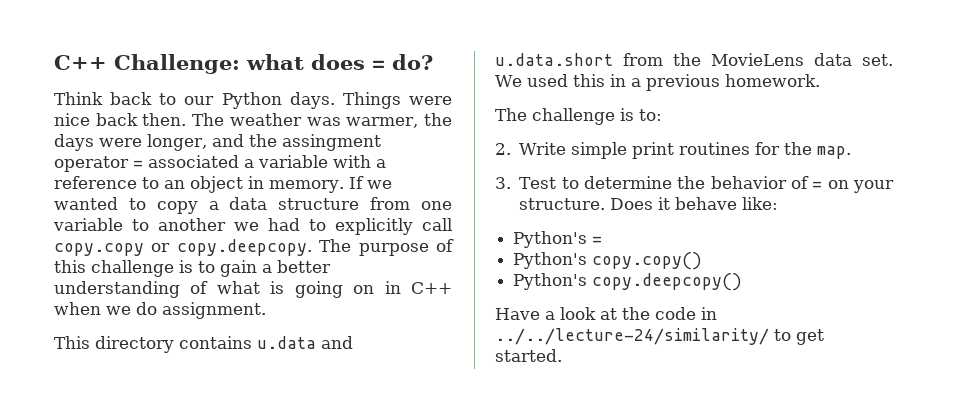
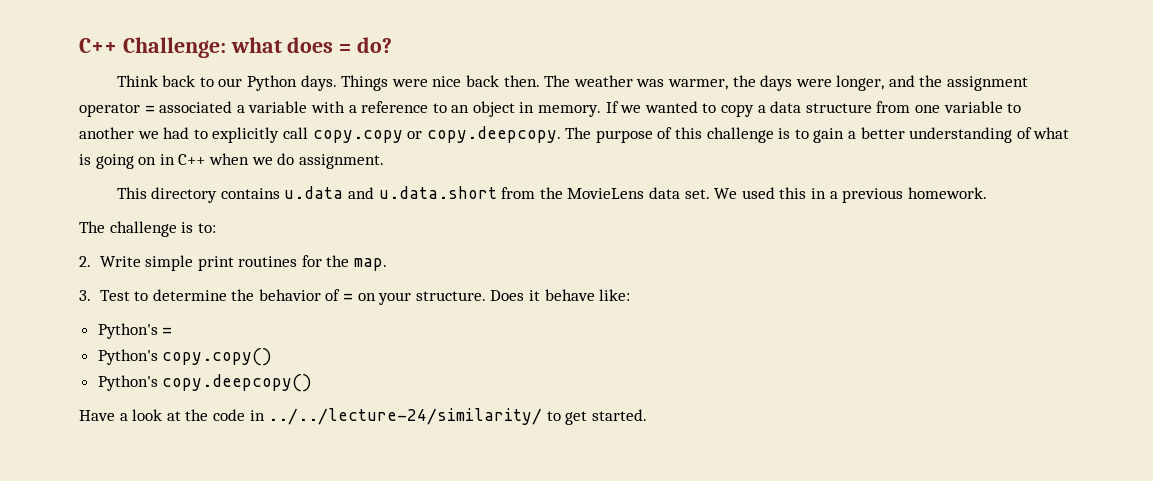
- The weather was warmer, the days were longer, and the assingment operator = associated a variable with a reference to an object in memory.
+ The weather was warmer, the days were longer, and the assignment operator = associated a variable with a reference to an object in memory.

